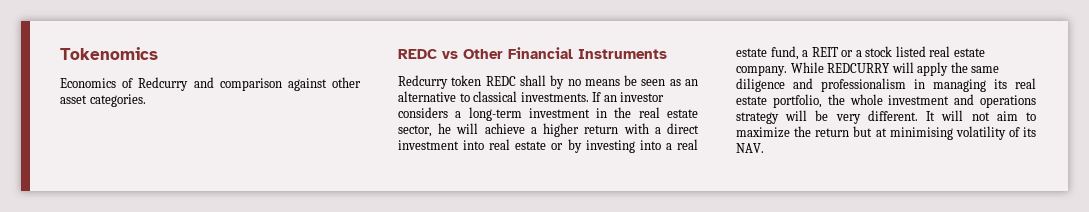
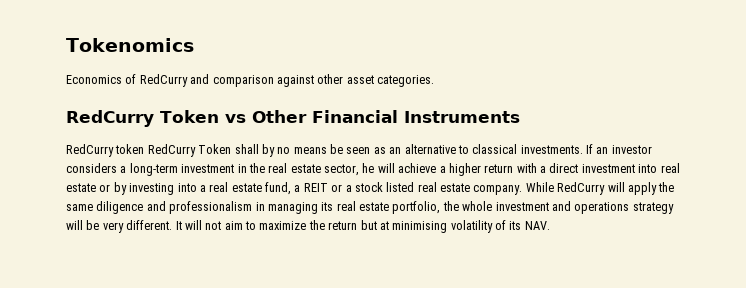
- Economics of Redcurry and comparison against other asset categories.
+ Economics of RedCurry and comparison against other asset categories.
- REDC vs Other Financial Instruments
+ RedCurry Token vs Other Financial Instruments
- Redcurry token REDC shall by no means be seen as an alternative to classical investments.
+ RedCurry token RedCurry Token shall by no means be seen as an alternative to classical investments.
- While REDCURRY will apply the same diligence and professionalism in managing its real estate portfolio, the whole investment and operations strategy will be very different.
+ While RedCurry will apply the same diligence and professionalism in managing its real estate portfolio, the whole investment and operations strategy will be very different.

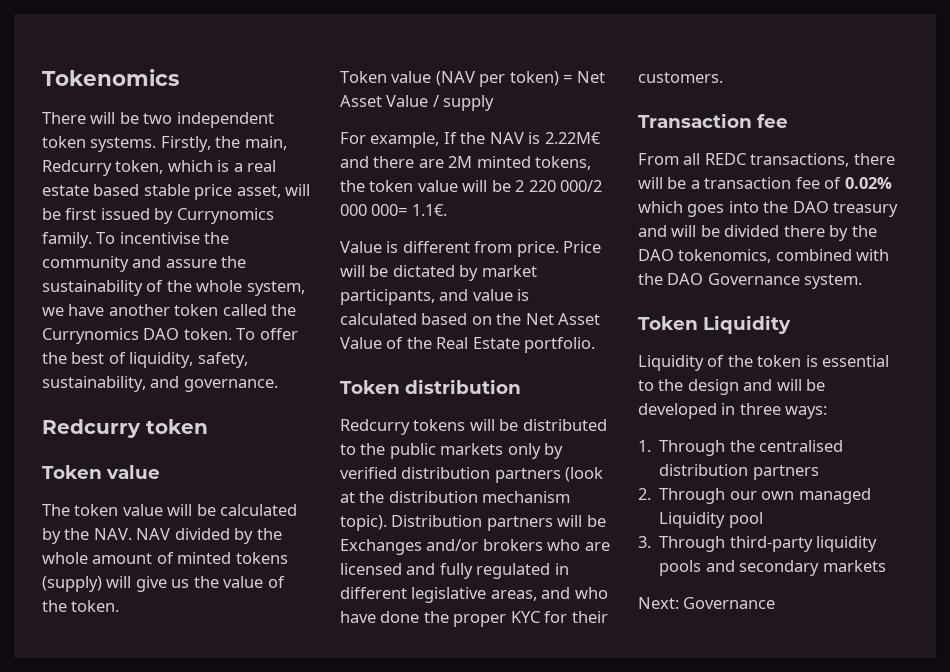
- Economics of RedCurry and comparison against other asset categories.
- RedCurry Token vs Other Financial Instruments
- RedCurry token RedCurry Token shall by no means be seen as an alternative to classical investments. If an investor considers a long-term investment in the real estate sector, he will achieve a higher return with a direct investment into real estate or by investing into a real estate fund, a REIT or a stock listed real estate company. While RedCurry will apply the same diligence and professionalism in managing its real estate portfolio, the whole investment and operations strategy will be very different. It will not aim to maximize the return but at minimising volatility of its NAV.
+ There will be two independent token systems. Firstly, the main, Redcurry token, which is a real estate based stable price asset, will be first issued by Currynomics family. To incentivise the community and assure the sustainability of the whole system, we have another token called the Currynomics DAO token. To offer the best of liquidity, safety, sustainability, and governance.
+ Redcurry token
+ Token value
+ The token value will be calculated by the NAV. NAV divided by the whole amount of minted tokens (supply) will give us the value of the token.
+ Token value (NAV per token) = Net Asset Value / supply
+ For example, If the NAV is 2.22M€ and there are 2M minted tokens, the token value will be 2 220 000/2 000 000= 1.1€.
+ Value is different from price. Price will be dictated by market participants, and value is calculated based on the Net Asset Value of the Real Estate portfolio.
+ Token distribution
+ Redcurry tokens will be distributed to the public markets only by verified distribution partners (look at the distribution mechanism topic). Distribution partners will be Exchanges and/or brokers who are licensed and fully regulated in different legislative areas, and who have done the proper KYC for their customers.
+ Transaction fee
+ From all REDC transactions, there will be a transaction fee of 0.02% which goes into the DAO treasury and will be divided there by the DAO tokenomics, combined with the DAO Governance system.
+ Token Liquidity
+ Liquidity of the token is essential to the design and will be developed in three ways:
+ 1. Through the centralised distribution partners
+ 2. Through our own managed Liquidity pool
+ 3. Through third-party liquidity pools and secondary markets
+ Next: Governance

